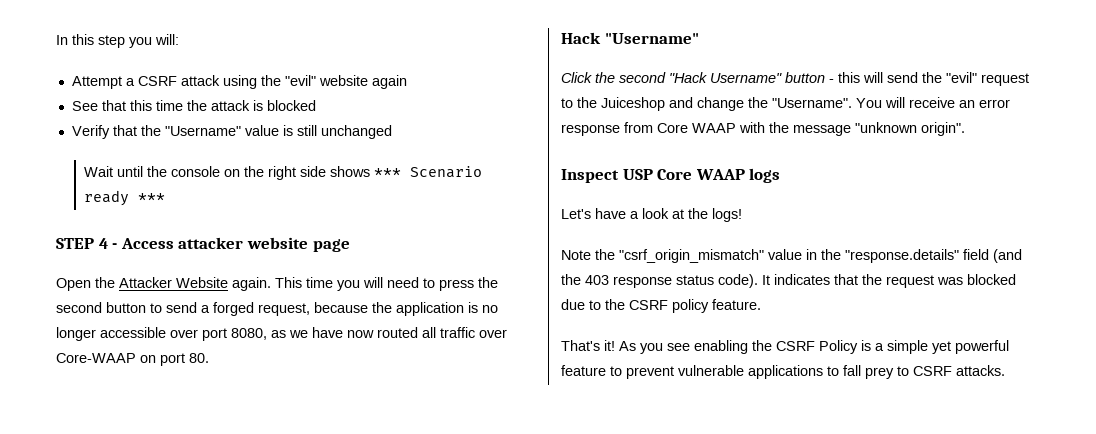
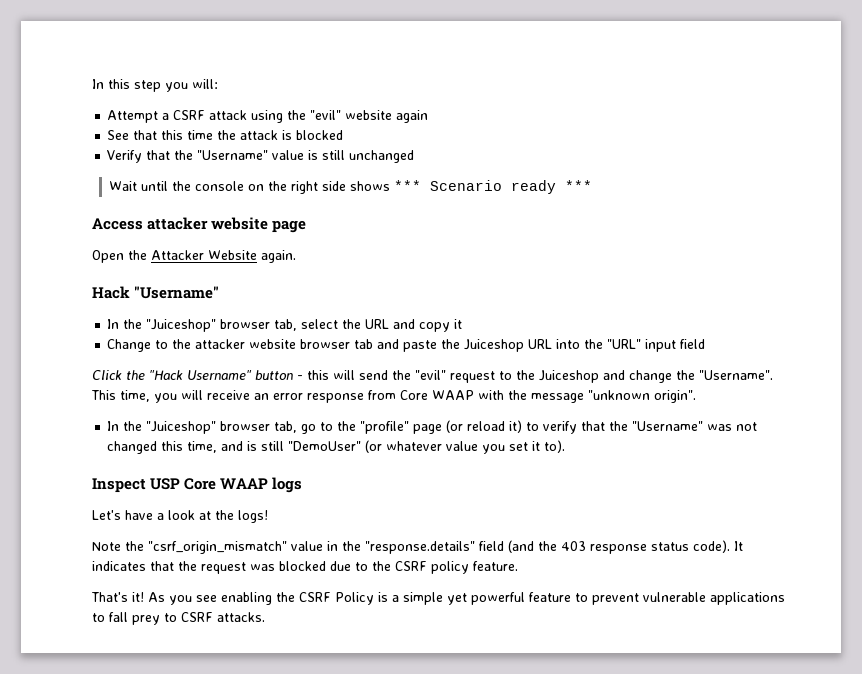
- STEP 4 - Access attacker website page
+ Access attacker website page
- Open the Attacker Website again. This time you will need to press the second button to send a forged request, because the application is no longer accessible over port 8080, as we have now routed all traffic over Core-WAAP on port 80.
+ Open the Attacker Website again.
  Hack "Username"
+ In the "Juiceshop" browser tab, select the URL and copy it
+ Change to the attacker website browser tab and paste the Juiceshop URL into the "URL" input field
- Click the second "Hack Username" button - this will send the "evil" request to the Juiceshop and change the "Username".
+ Click the "Hack Username" button - this will send the "evil" request to the Juiceshop and change the "Username".
- You will receive an error response from Core WAAP with the message "unknown origin".
+ This time, you will receive an error response from Core WAAP with the message "unknown origin".
+ In the "Juiceshop" browser tab, go to the "profile" page (or reload it) to verify that the "Username" was not changed this time, and is still "DemoUser" (or whatever value you set it to).

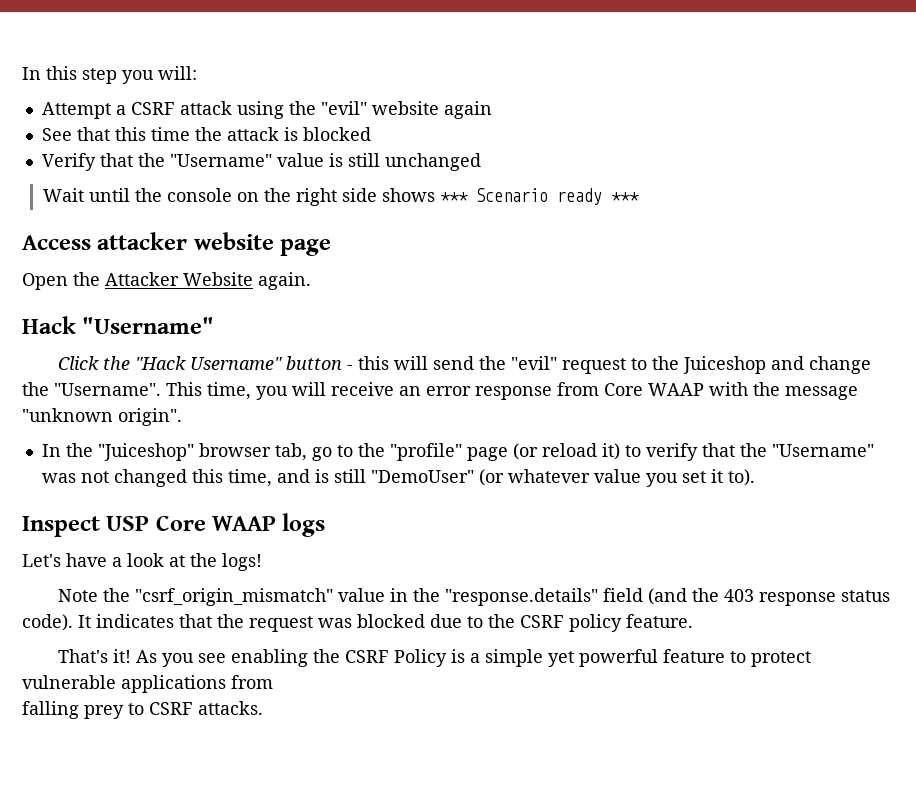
- In the "Juiceshop" browser tab, select the URL and copy it
- Change to the attacker website browser tab and paste the Juiceshop URL into the "URL" input field
- As you see enabling the CSRF Policy is a simple yet powerful feature to prevent vulnerable applications to fall prey to CSRF attacks.
+ As you see enabling the CSRF Policy is a simple yet powerful feature to protect vulnerable applications from
+ falling prey to CSRF attacks.

